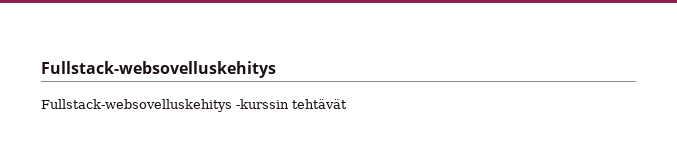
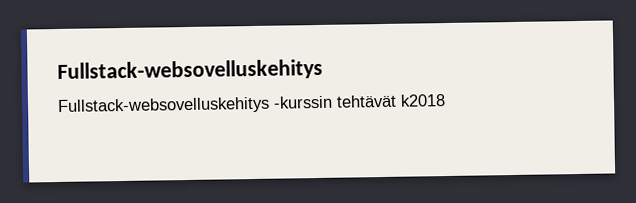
- Fullstack-websovelluskehitys -kurssin tehtävät
+ Fullstack-websovelluskehitys -kurssin tehtävät k2018

